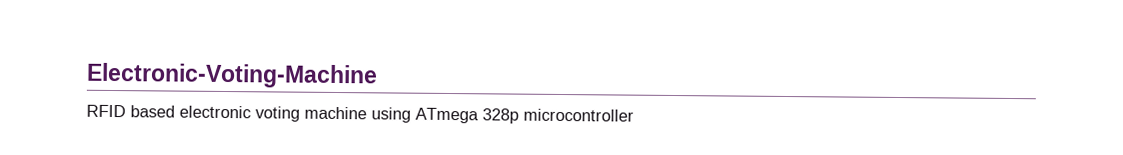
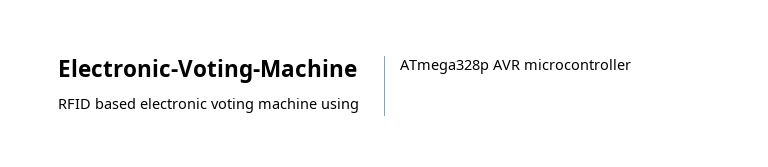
- RFID based electronic voting machine using ATmega 328p microcontroller
+ RFID based electronic voting machine using ATmega328p AVR microcontroller

